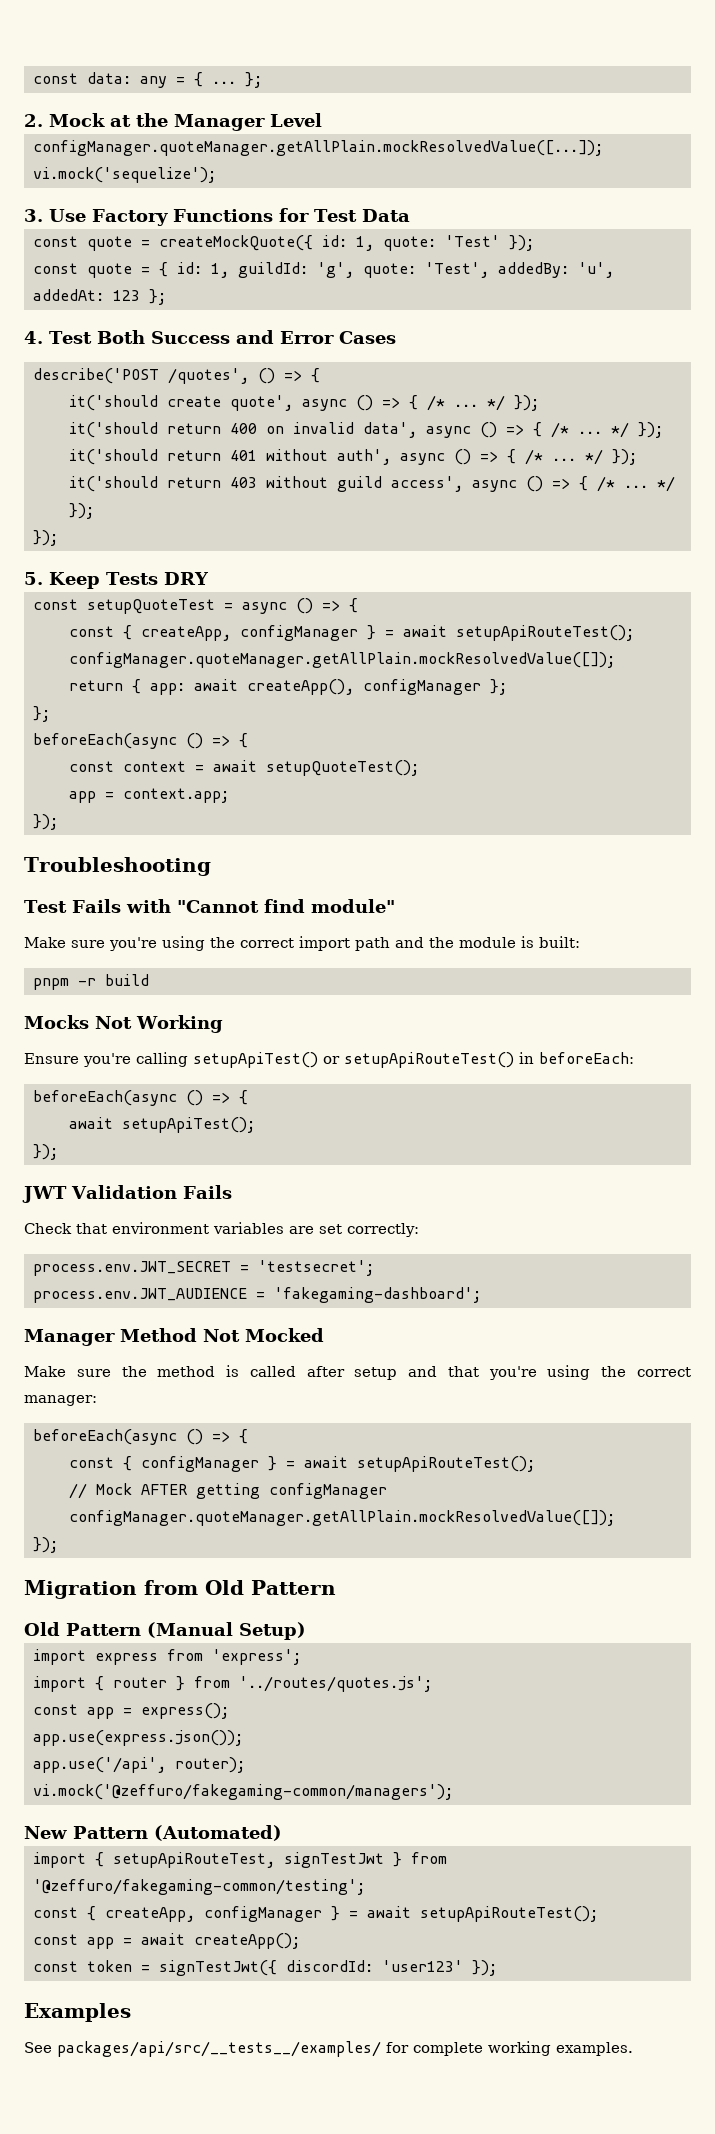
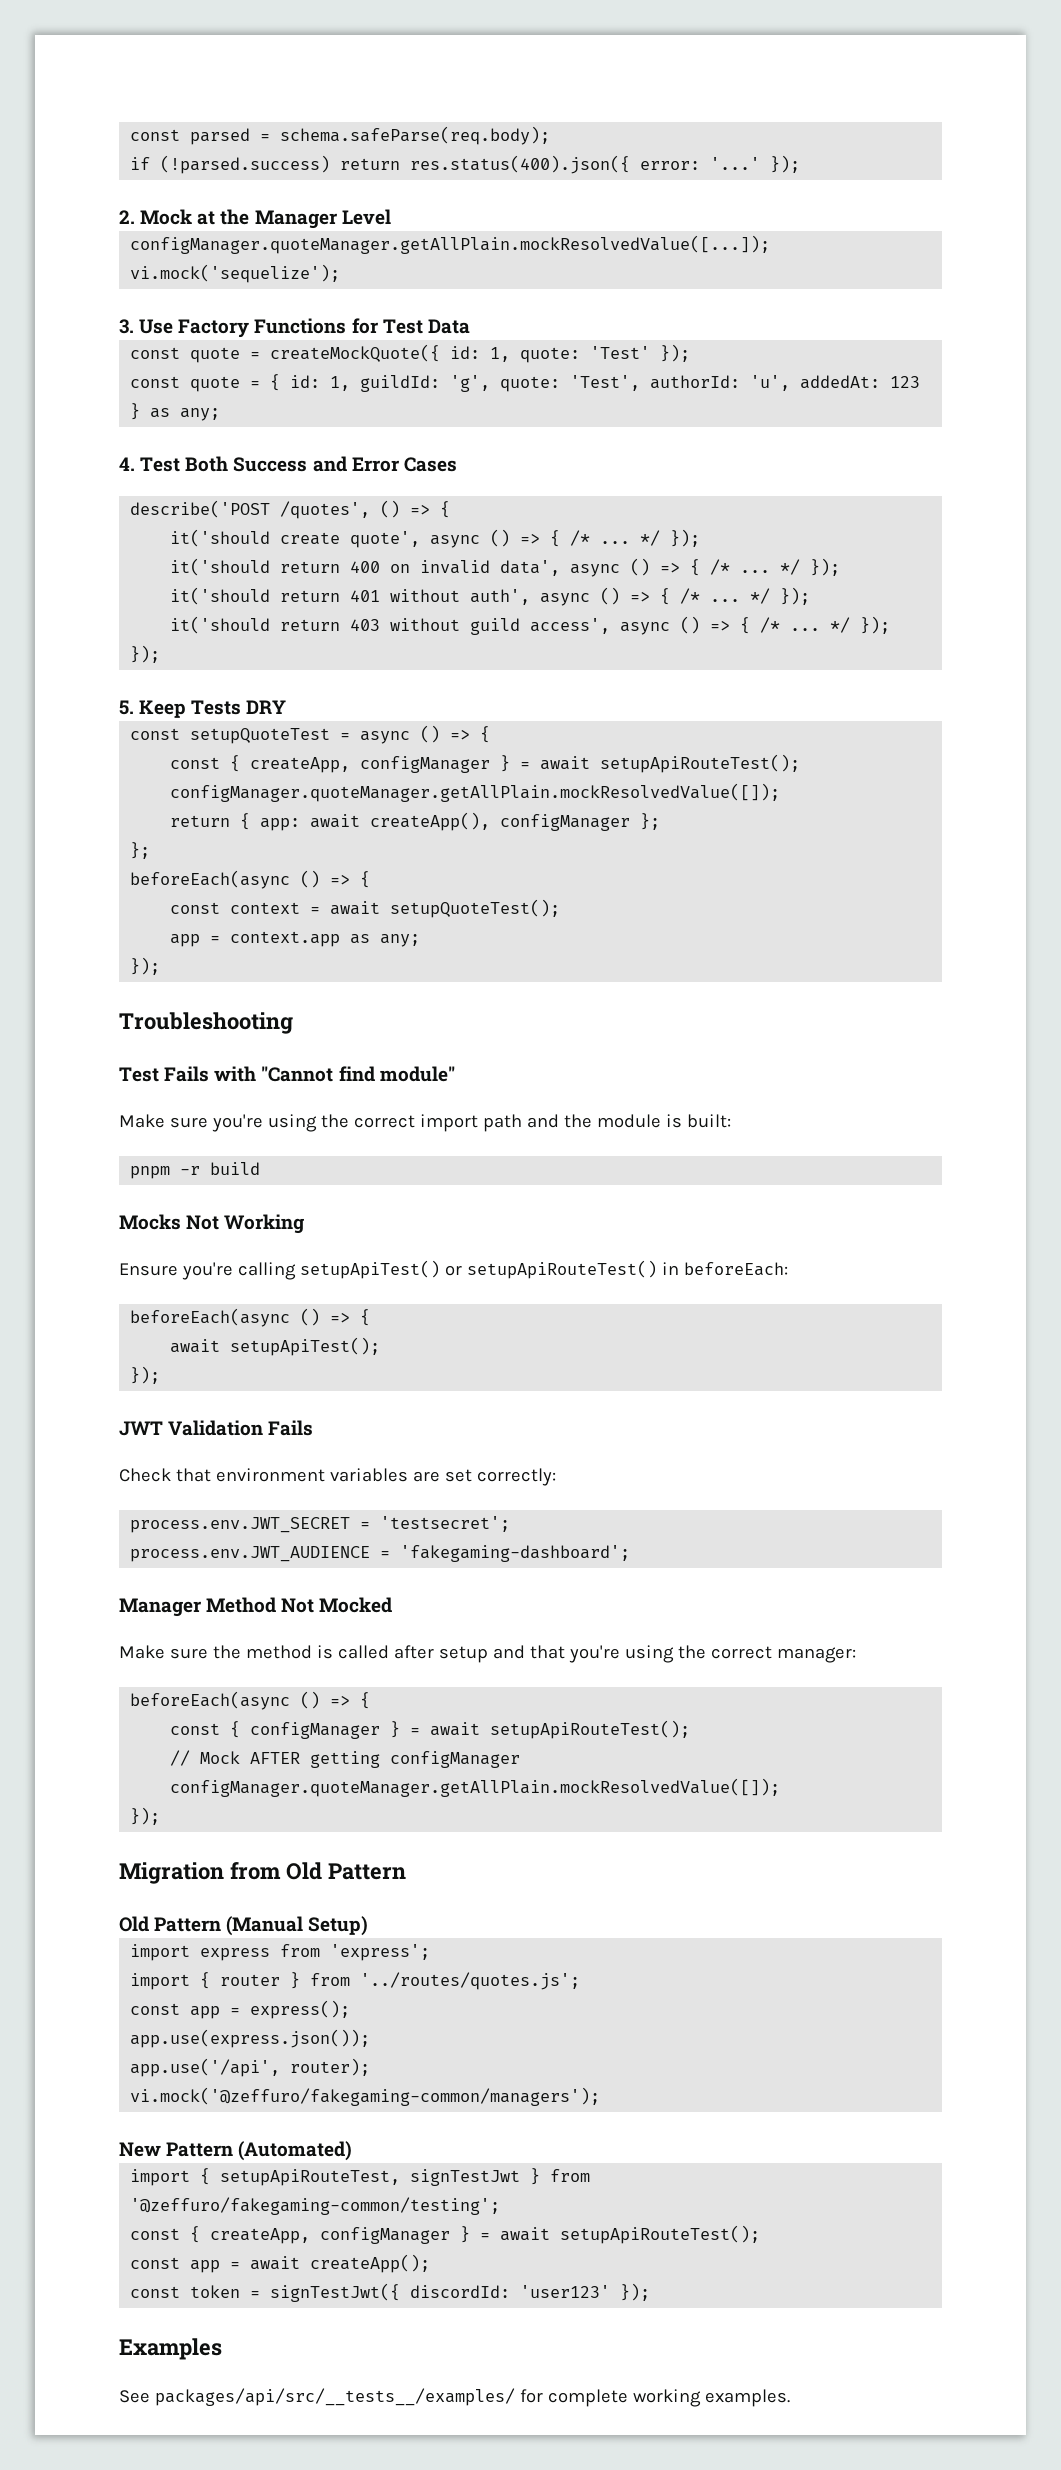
- const data: any = { ... };
+ const parsed = schema.safeParse(req.body);
+ if (!parsed.success) return res.status(400).json({ error: '...' });
- const quote = { id: 1, guildId: 'g', quote: 'Test', addedBy: 'u', addedAt: 123 };
+ const quote = { id: 1, guildId: 'g', quote: 'Test', authorId: 'u', addedAt: 123 } as any;
- app = context.app;
+ app = context.app as any;

